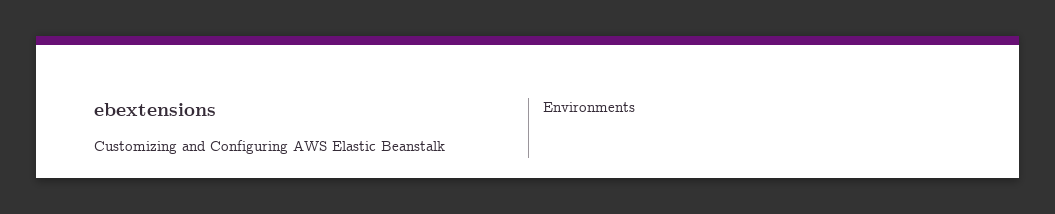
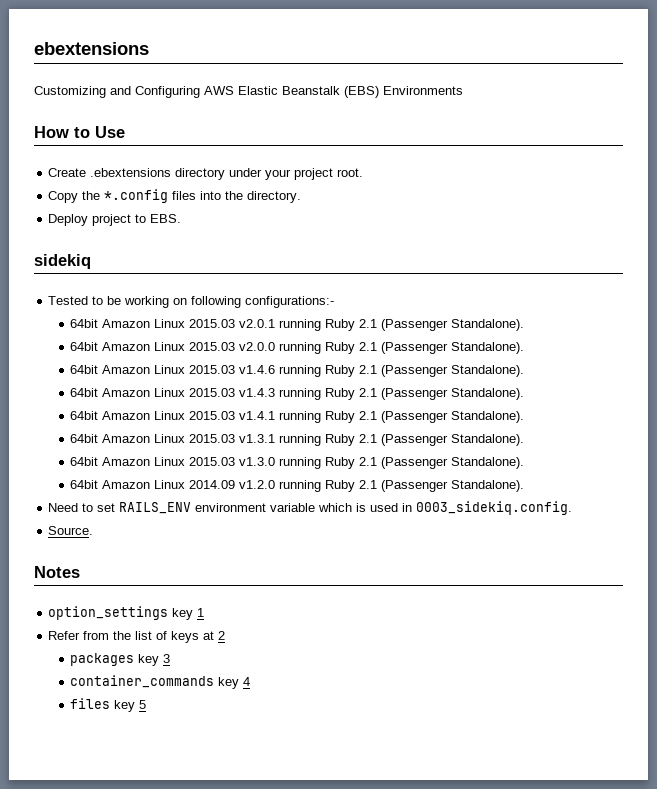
- Customizing and Configuring AWS Elastic Beanstalk Environments
+ Customizing and Configuring AWS Elastic Beanstalk (EBS) Environments
+ How to Use
+ Create .ebextensions directory under your project root.
+ Copy the *.config files into the directory.
+ Deploy project to EBS.
+ sidekiq
+ Tested to be working on following configurations:-
+ 64bit Amazon Linux 2015.03 v2.0.1 running Ruby 2.1 (Passenger Standalone).
+ 64bit Amazon Linux 2015.03 v2.0.0 running Ruby 2.1 (Passenger Standalone).
+ 64bit Amazon Linux 2015.03 v1.4.6 running Ruby 2.1 (Passenger Standalone).
+ 64bit Amazon Linux 2015.03 v1.4.3 running Ruby 2.1 (Passenger Standalone).
+ 64bit Amazon Linux 2015.03 v1.4.1 running Ruby 2.1 (Passenger Standalone).
+ 64bit Amazon Linux 2015.03 v1.3.1 running Ruby 2.1 (Passenger Standalone).
+ 64bit Amazon Linux 2015.03 v1.3.0 running Ruby 2.1 (Passenger Standalone).
+ 64bit Amazon Linux 2014.09 v1.2.0 running Ruby 2.1 (Passenger Standalone).
+ Need to set RAILS_ENV environment variable which is used in 0003_sidekiq.config.
+ Source.
+ Notes
+ option_settings key 1
+ Refer from the list of keys at 2
+ packages key 3
+ container_commands key 4
+ files key 5

